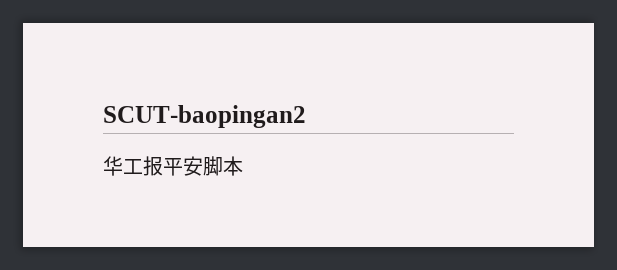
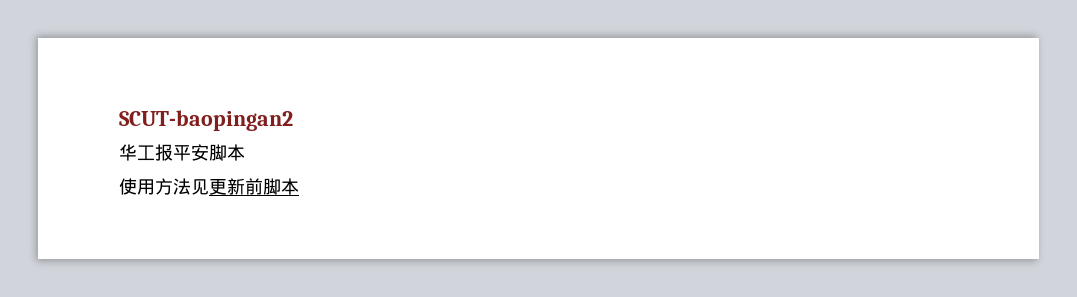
+ 使用方法见更新前脚本

